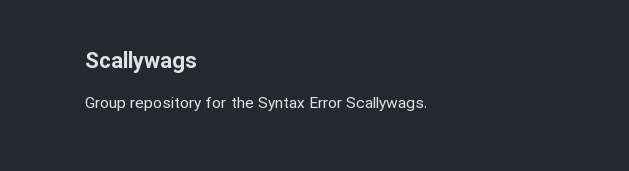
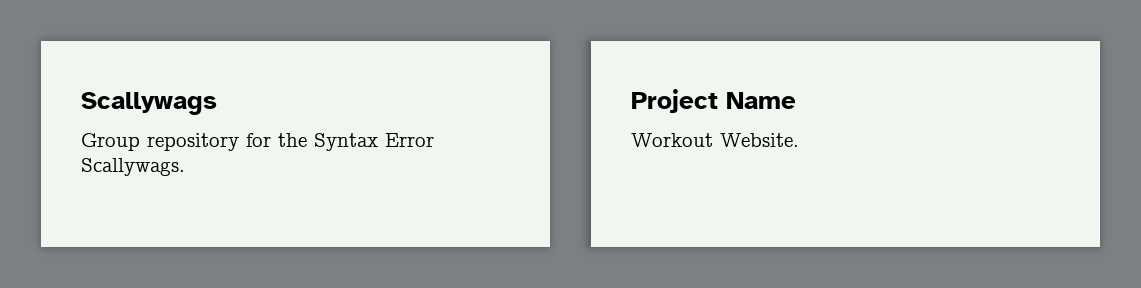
+ Project Name
+ Workout Website.

